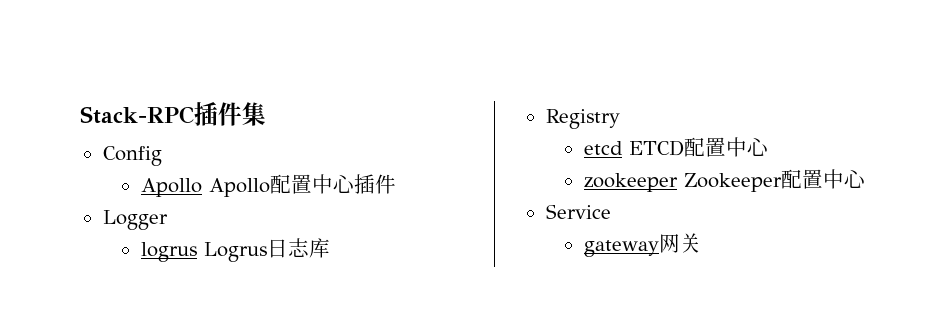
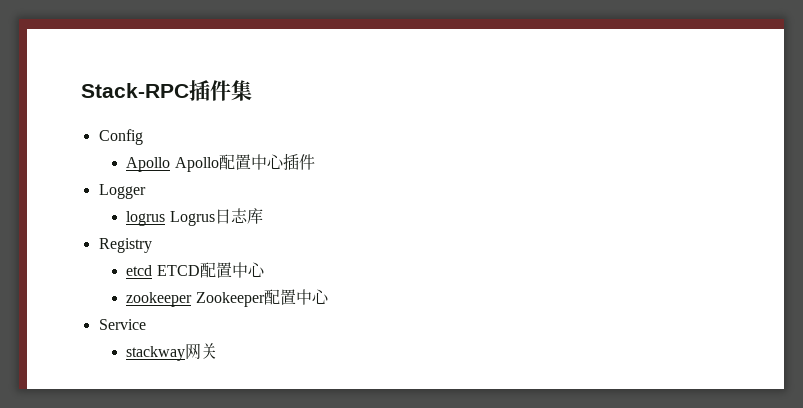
- gateway网关
+ stackway网关

